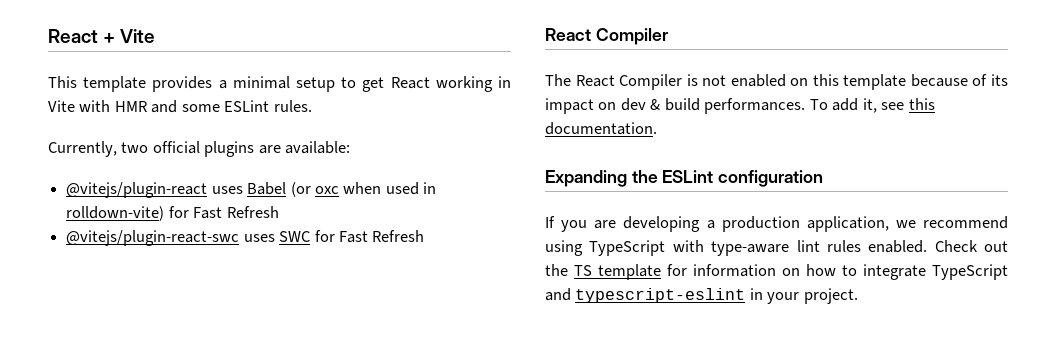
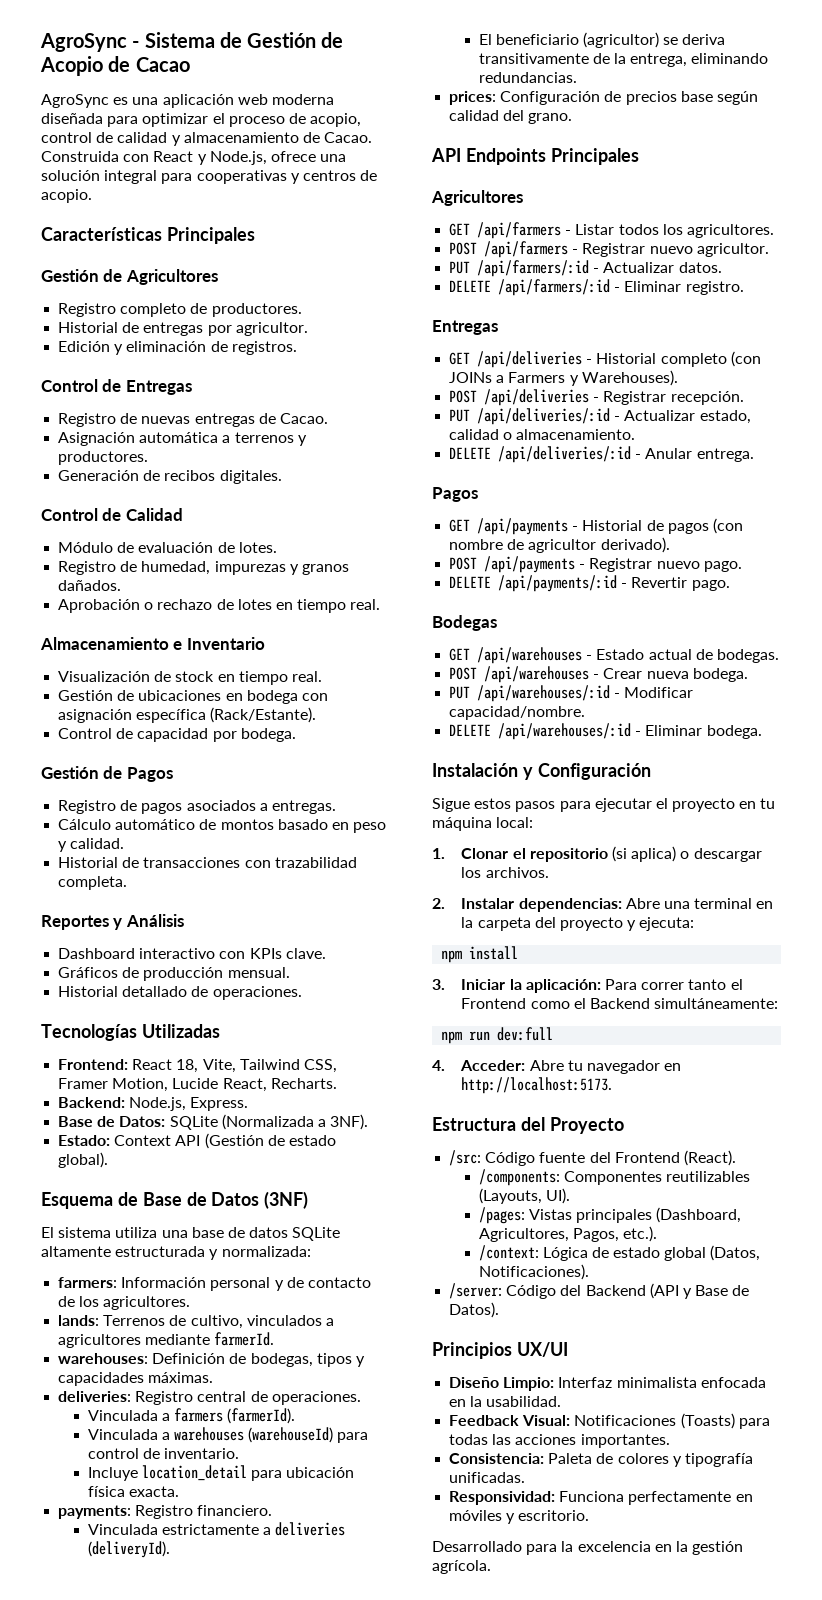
- React + Vite
- This template provides a minimal setup to get React working in Vite with HMR and some ESLint rules.
- Currently, two official plugins are available:
- @vitejs/plugin-react uses Babel (or oxc when used in rolldown-vite) for Fast Refresh
- @vitejs/plugin-react-swc uses SWC for Fast Refresh
- React Compiler
- The React Compiler is not enabled on this template because of its impact on dev & build performances. To add it, see this documentation.
- Expanding the ESLint configuration
- If you are developing a production application, we recommend using TypeScript with type-aware lint rules enabled. Check out the TS template for information on how to integrate TypeScript and typescript-eslint in your project.
+ AgroSync - Sistema de Gestión de Acopio de Cacao
+ AgroSync es una aplicación web moderna diseñada para optimizar el proceso de acopio, control de calidad y almacenamiento de Cacao. Construida con React y Node.js, ofrece una solución integral para cooperativas y centros de acopio.
+ Características Principales
+ Gestión de Agricultores
+ Registro completo de productores.
+ Historial de entregas por agricultor.
+ Edición y eliminación de registros.
+ Control de Entregas
+ Registro de nuevas entregas de Cacao.
+ Asignación automática a terrenos y productores.
+ Generación de recibos digitales.
+ Control de Calidad
+ Módulo de evaluación de lotes.
+ Registro de humedad, impurezas y granos dañados.
+ Aprobación o rechazo de lotes en tiempo real.
+ Almacenamiento e Inventario
+ Visualización de stock en tiempo real.
+ Gestión de ubicaciones en bodega con asignación específica (Rack/Estante).
+ Control de capacidad por bodega.
+ Gestión de Pagos
+ Registro de pagos asociados a entregas.
+ Cálculo automático de montos basado en peso y calidad.
+ Historial de transacciones con trazabilidad completa.
+ Reportes y Análisis
+ Dashboard interactivo con KPIs clave.
+ Gráficos de producción mensual.
+ Historial detallado de operaciones.
+ Tecnologías Utilizadas
+ Frontend: React 18, Vite, Tailwind CSS, Framer Motion, Lucide React, Recharts.
+ Backend: Node.js, Express.
+ Base de Datos: SQLite (Normalizada a 3NF).
+ Estado: Context API (Gestión de estado global).
+ Esquema de Base de Datos (3NF)
+ El sistema utiliza una base de datos SQLite altamente estructurada y normalizada:
+ farmers: Información personal y de contacto de los agricultores.
+ lands: Terrenos de cultivo, vinculados a agricultores mediante farmerId.
+ warehouses: Definición de bodegas, tipos y capacidades máximas.
+ deliveries: Registro central de operaciones.
+ Vinculada a farmers (farmerId).
+ Vinculada a warehouses (warehouseId) para control de inventario.
+ Incluye location_detail para ubicación física exacta.
+ payments: Registro financiero.
+ Vinculada estrictamente a deliveries (deliveryId).
+ El beneficiario (agricultor) se deriva transitivamente de la entrega, eliminando redundancias.
+ prices: Configuración de precios base según calidad del grano.
+ API Endpoints Principales
+ Agricultores
+ GET /api/farmers - Listar todos los agricultores.
+ POST /api/farmers - Registrar nuevo agricultor.
+ PUT /api/farmers/:id - Actualizar datos.
+ DELETE /api/farmers/:id - Eliminar registro.
+ Entregas
+ GET /api/deliveries - Historial completo (con JOINs a Farmers y Warehouses).
+ POST /api/deliveries - Registrar recepción.
+ PUT /api/deliveries/:id - Actualizar estado, calidad o almacenamiento.
+ DELETE /api/deliveries/:id - Anular entrega.
+ Pagos
+ GET /api/payments - Historial de pagos (con nombre de agricultor derivado).
+ POST /api/payments - Registrar nuevo pago.
+ DELETE /api/payments/:id - Revertir pago.
+ Bodegas
+ GET /api/warehouses - Estado actual de bodegas.
+ POST /api/warehouses - Crear nueva bodega.
+ PUT /api/warehouses/:id - Modificar capacidad/nombre.
+ DELETE /api/warehouses/:id - Eliminar bodega.
+ Instalación y Configuración
+ Sigue estos pasos para ejecutar el proyecto en tu máquina local:
+ 1. Clonar el repositorio (si aplica) o descargar los archivos.
+ 2. Instalar dependencias: Abre una terminal en la carpeta del proyecto y ejecuta:
+ npm install
+ 3. Iniciar la aplicación: Para correr tanto el Frontend como el Backend simultáneamente:
+ npm run dev:full
+ 4. Acceder: Abre tu navegador en http://localhost:5173.
+ Estructura del Proyecto
+ /src: Código fuente del Frontend (React).
+ /components: Componentes reutilizables (Layouts, UI).
+ /pages: Vistas principales (Dashboard, Agricultores, Pagos, etc.).
+ /context: Lógica de estado global (Datos, Notificaciones).
+ /server: Código del Backend (API y Base de Datos).
+ Principios UX/UI
+ Diseño Limpio: Interfaz minimalista enfocada en la usabilidad.
+ Feedback Visual: Notificaciones (Toasts) para todas las acciones importantes.
+ Consistencia: Paleta de colores y tipografía unificadas.
+ Responsividad: Funciona perfectamente en móviles y escritorio.
+ Desarrollado para la excelencia en la gestión agrícola.

